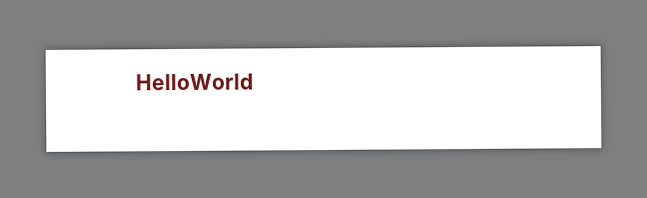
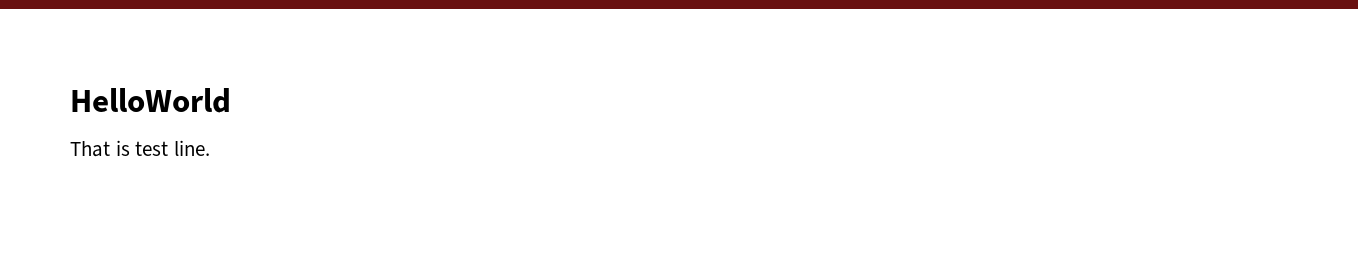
+ That is test line.

